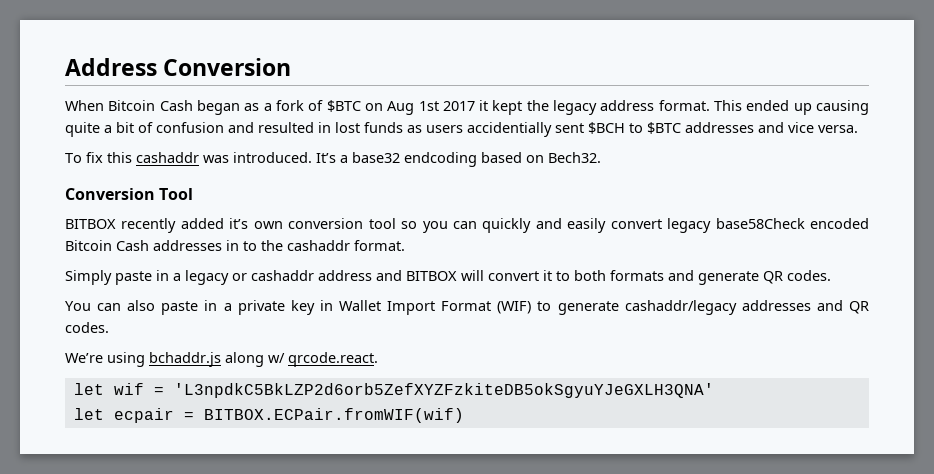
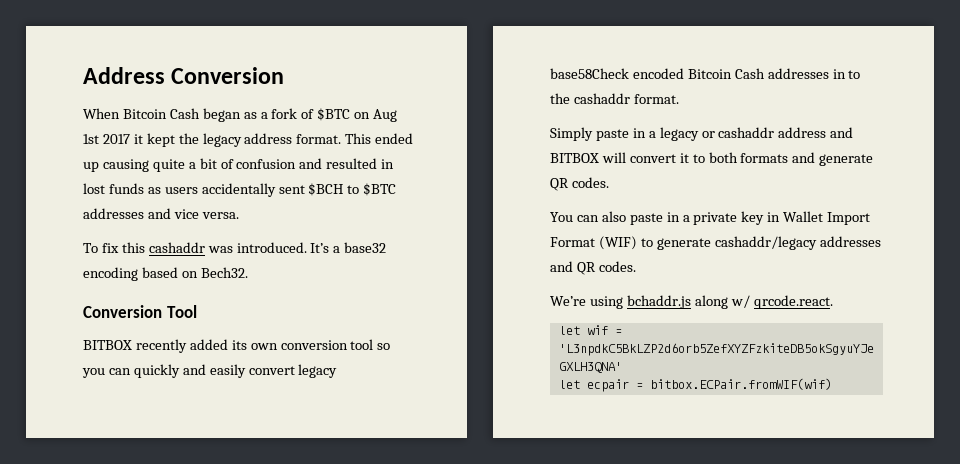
- This ended up causing quite a bit of confusion and resulted in lost funds as users accidentially sent $BCH to $BTC addresses and vice versa.
+ This ended up causing quite a bit of confusion and resulted in lost funds as users accidentally sent $BCH to $BTC addresses and vice versa.
- It’s a base32 endcoding based on Bech32.
+ It’s a base32 encoding based on Bech32.
- BITBOX recently added it’s own conversion tool so you can quickly and easily convert legacy base58Check encoded Bitcoin Cash addresses in to the cashaddr format.
+ BITBOX recently added its own conversion tool so you can quickly and easily convert legacy base58Check encoded Bitcoin Cash addresses in to the cashaddr format.
- let ecpair = BITBOX.ECPair.fromWIF(wif)
+ let ecpair = bitbox.ECPair.fromWIF(wif)

